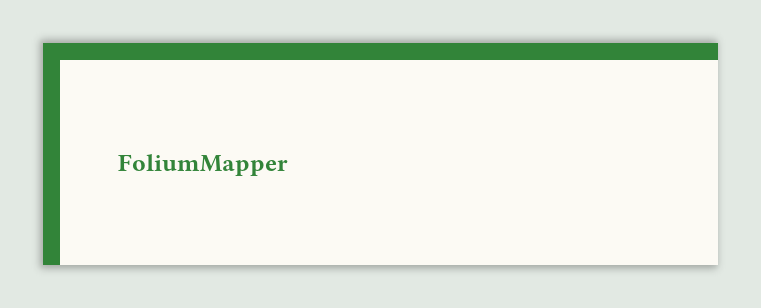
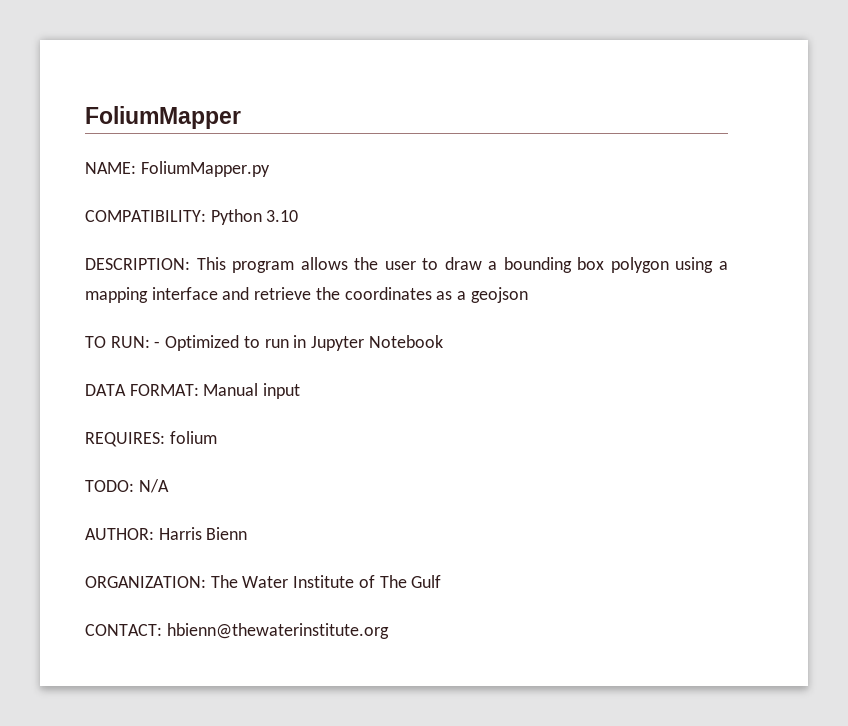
+ NAME: FoliumMapper.py
+ COMPATIBILITY: Python 3.10
+ DESCRIPTION: This program allows the user to draw a bounding box polygon using a mapping interface and retrieve the coordinates as a geojson
+ TO RUN: - Optimized to run in Jupyter Notebook
+ DATA FORMAT: Manual input
+ REQUIRES: folium
+ TODO: N/A
+ AUTHOR: Harris Bienn
+ ORGANIZATION: The Water Institute of The Gulf
+ CONTACT: hbienn@thewaterinstitute.org

